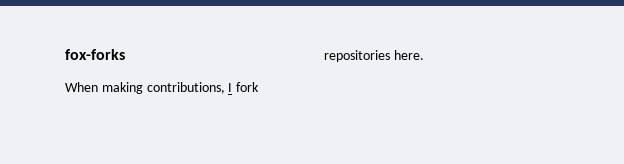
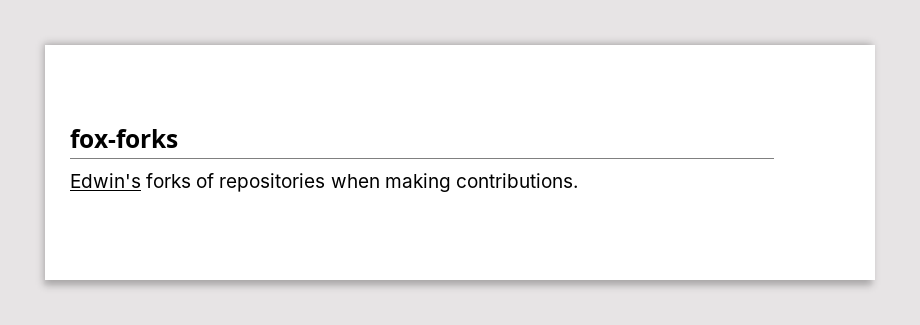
- When making contributions, I fork repositories here.
+ Edwin's forks of repositories when making contributions.

